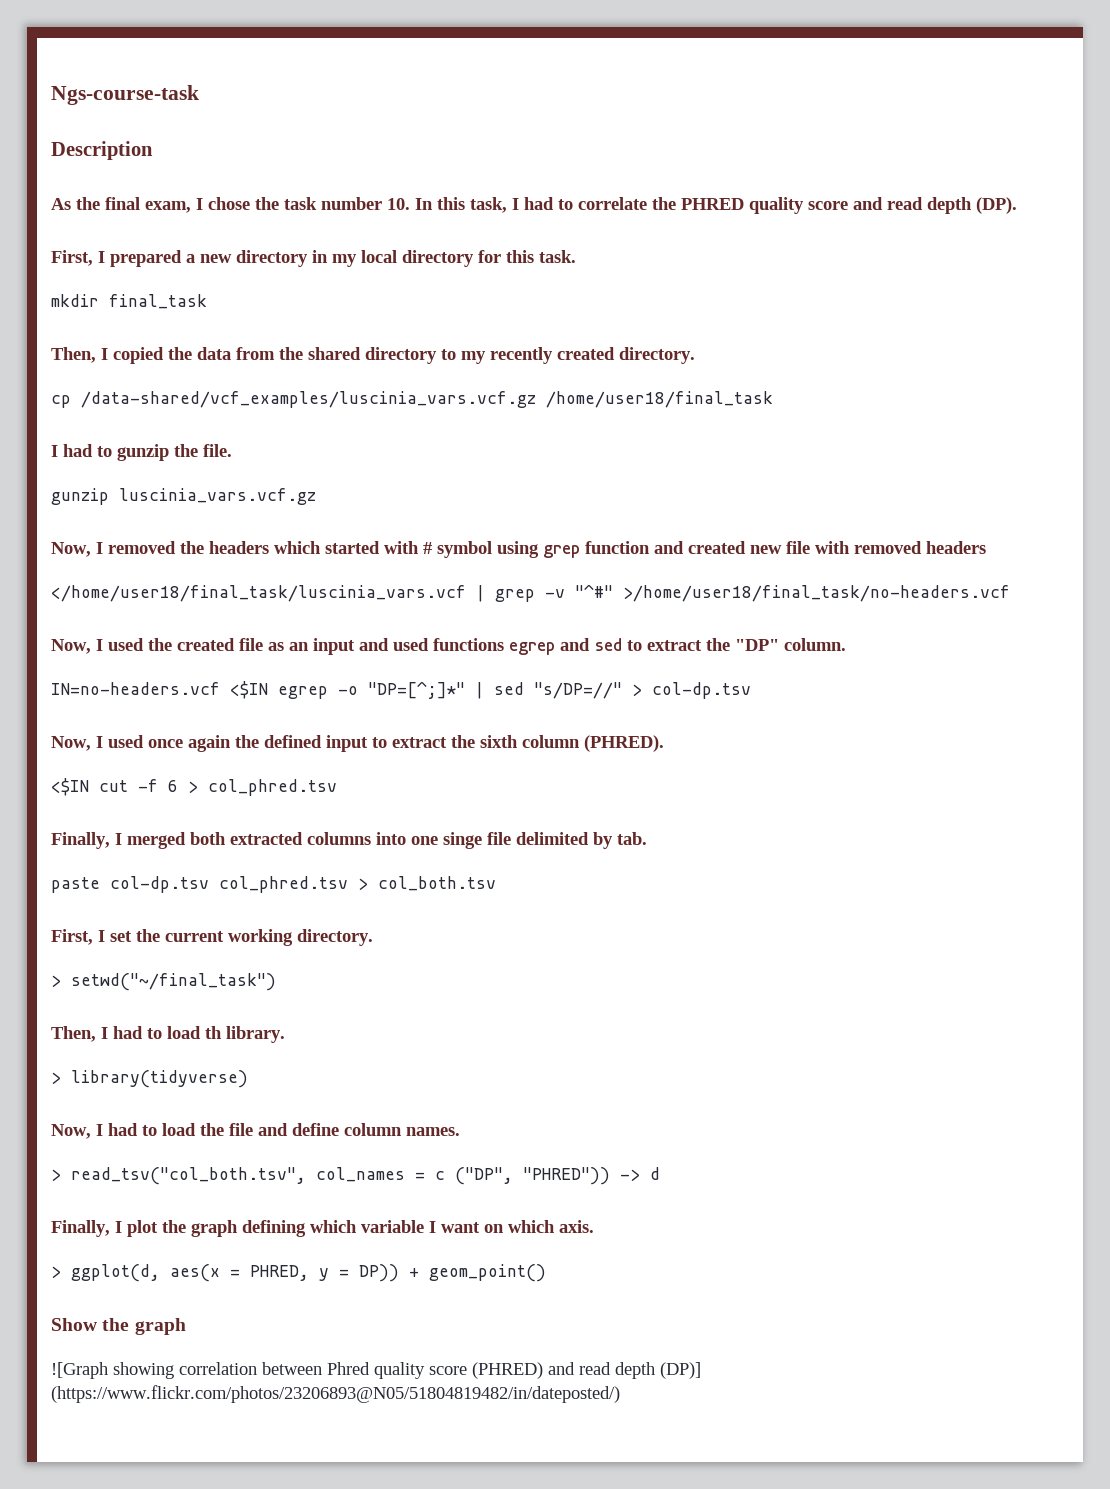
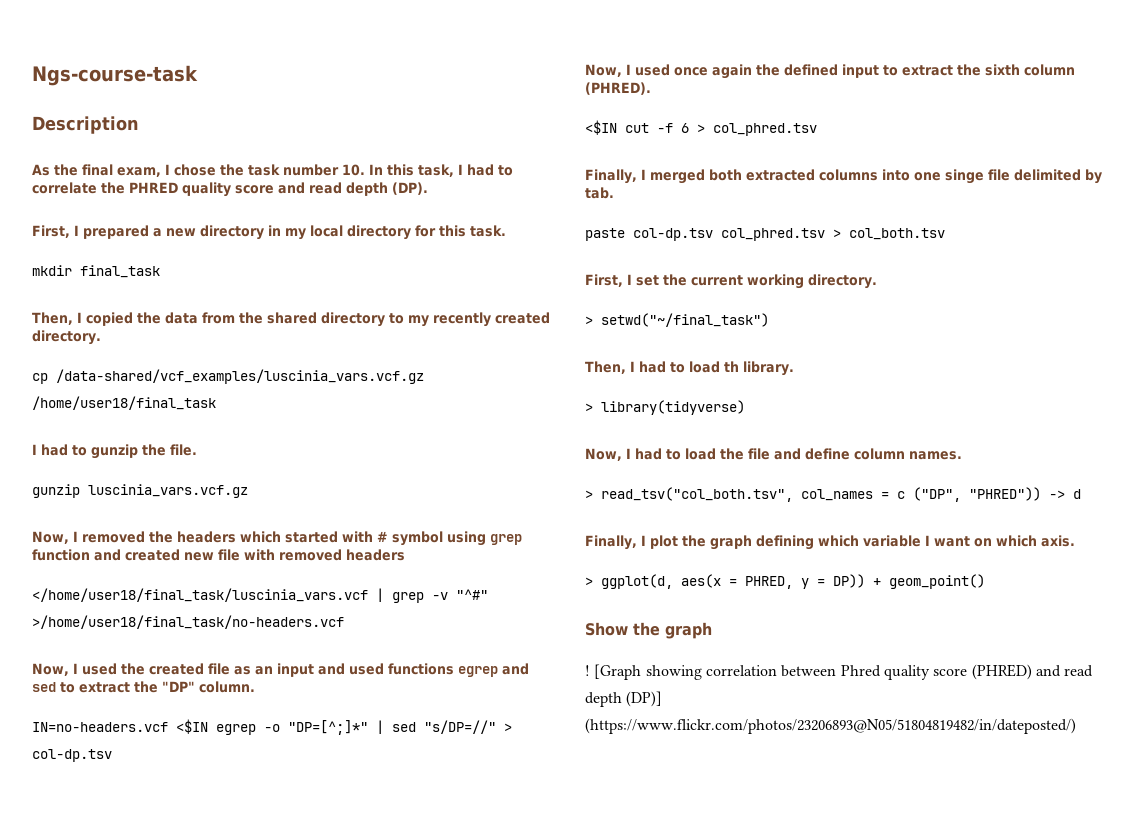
- ![Graph showing correlation between Phred quality score (PHRED) and read depth (DP)] (https://www.flickr.com/photos/23206893@N05/51804819482/in/dateposted/)
+ ! [Graph showing correlation between Phred quality score (PHRED) and read depth (DP)] (https://www.flickr.com/photos/23206893@N05/51804819482/in/dateposted/)

